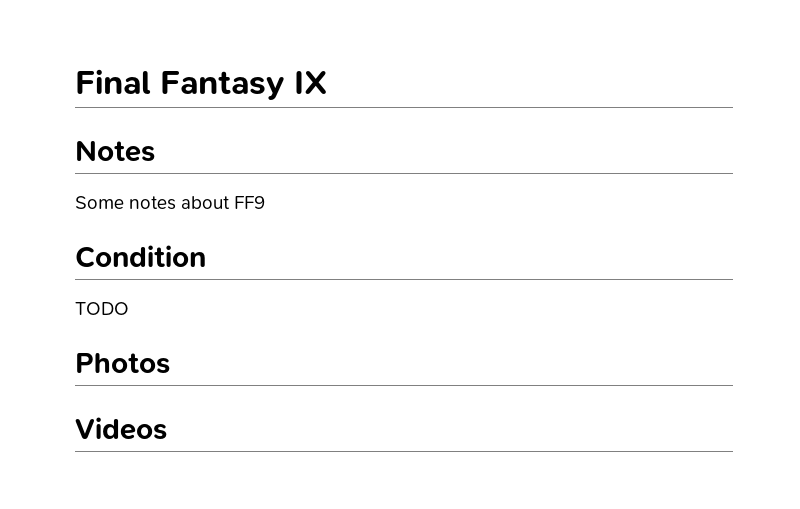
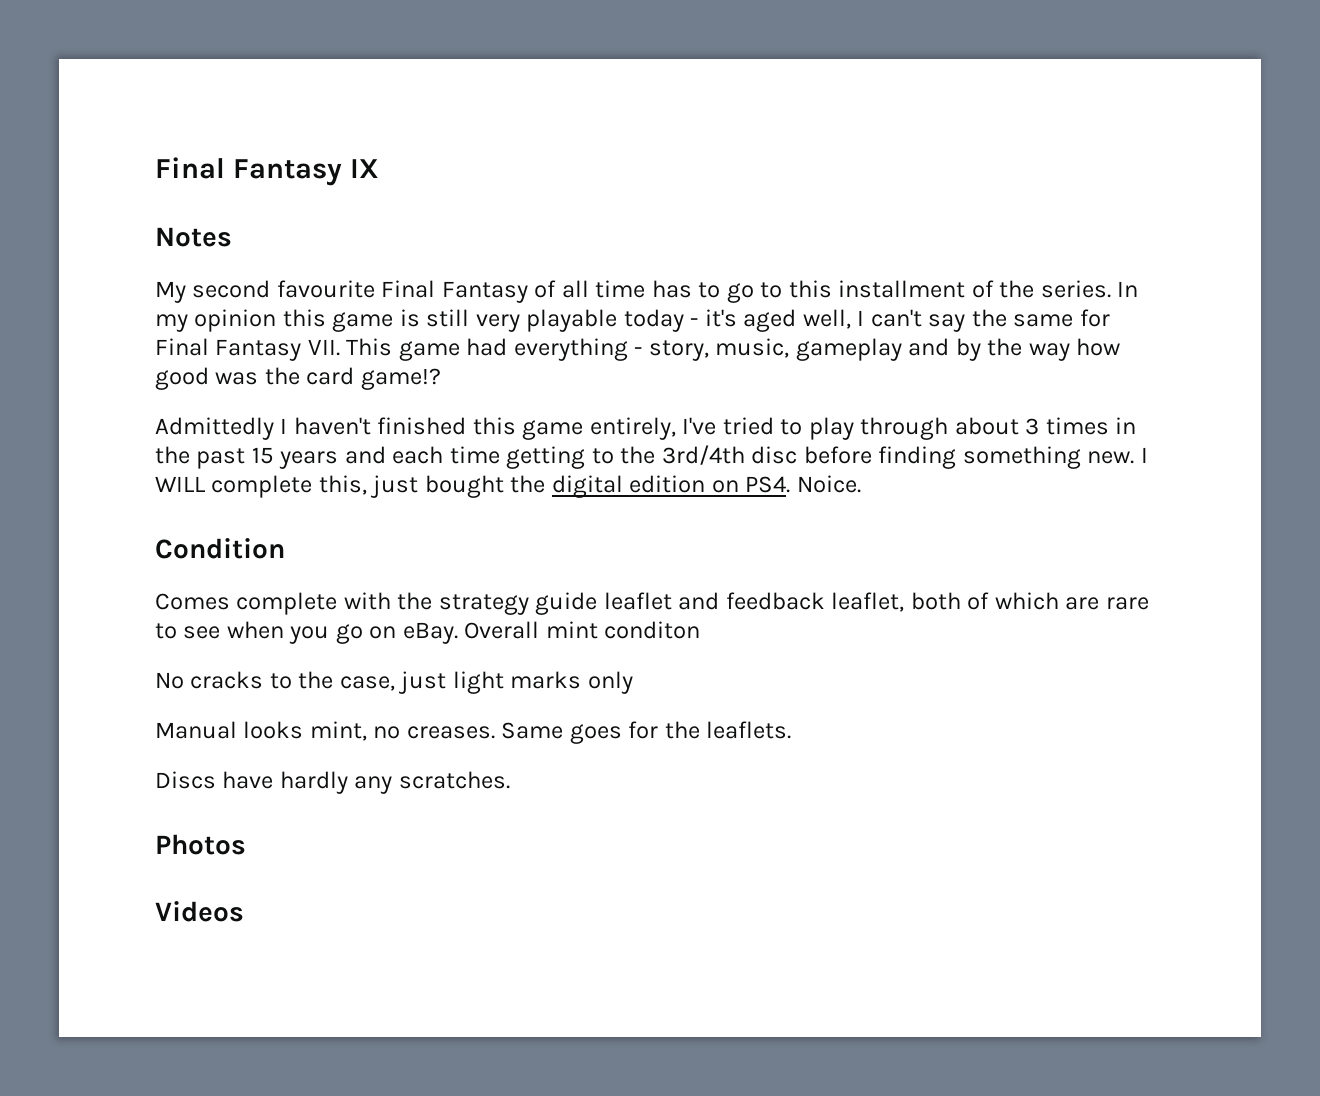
- Some notes about FF9
+ My second favourite Final Fantasy of all time has to go to this installment of the series. In my opinion this game is still very playable today - it's aged well, I can't say the same for Final Fantasy VII. This game had everything - story, music, gameplay and by the way how good was the card game!?
+ Admittedly I haven't finished this game entirely, I've tried to play through about 3 times in the past 15 years and each time getting to the 3rd/4th disc before finding something new. I WILL complete this, just bought the digital edition on PS4. Noice.
  Condition
- TODO
+ Comes complete with the strategy guide leaflet and feedback leaflet, both of which are rare to see when you go on eBay. Overall mint conditon
+ No cracks to the case, just light marks only
+ Manual looks mint, no creases. Same goes for the leaflets.
+ Discs have hardly any scratches.

